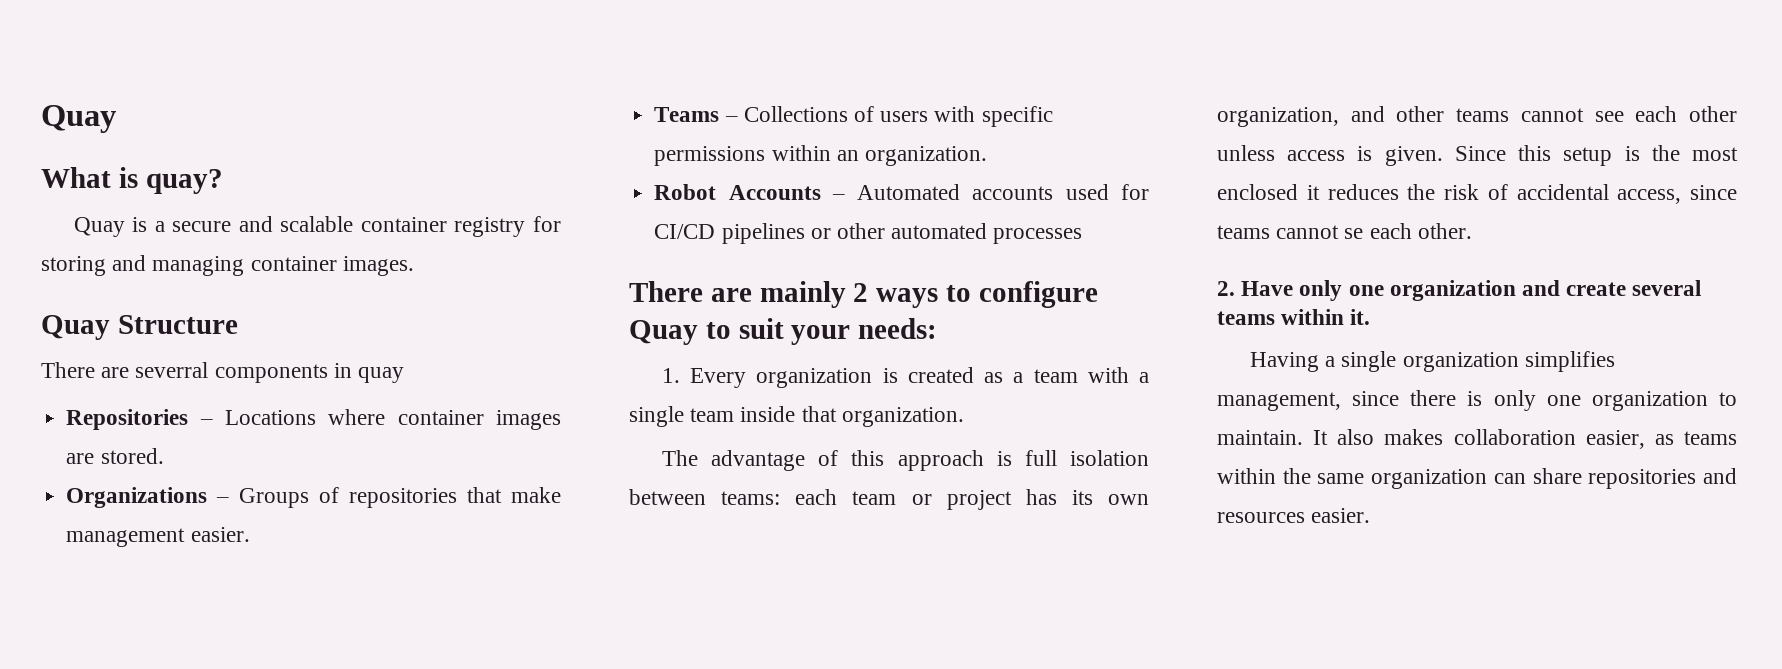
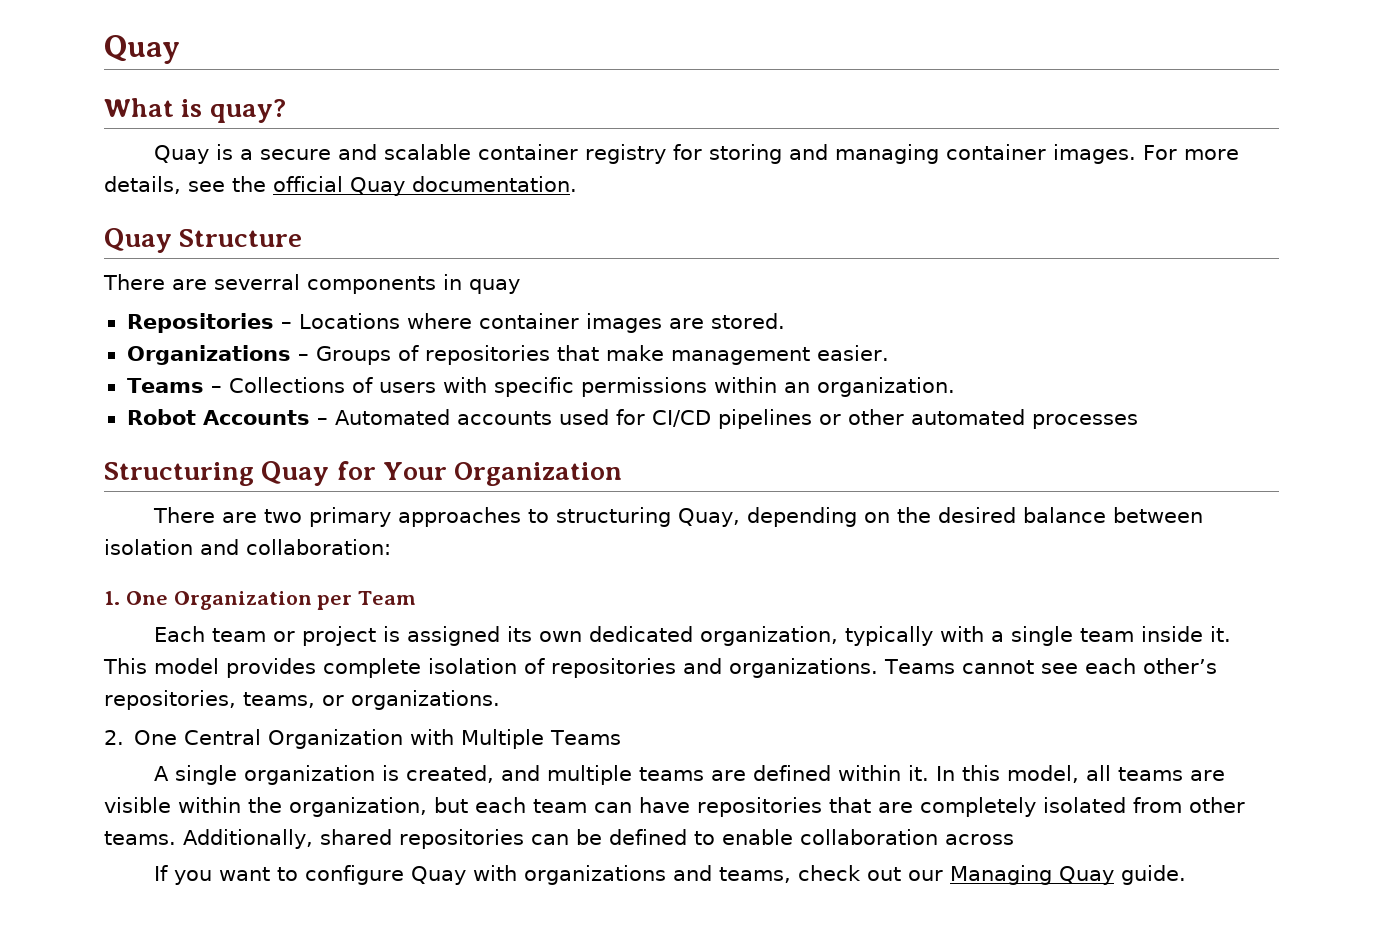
+ For more details, see the official Quay documentation.
- There are mainly 2 ways to configure Quay to suit your needs:
- 1. Every organization is created as a team with a single team inside that organization.
- The advantage of this approach is full isolation between teams: each team or project has its own organization, and other teams cannot see each other unless access is given. Since this setup is the most enclosed it reduces the risk of accidental access, since teams cannot se each other.
- 2. Have only one organization and create several teams within it.
- Having a single organization simplifies management, since there is only one organization to maintain. It also makes collaboration easier, as teams within the same organization can share repositories and resources easier.
+ Structuring Quay for Your Organization
+ There are two primary approaches to structuring Quay, depending on the desired balance between isolation and collaboration:
+ 1. One Organization per Team
+ Each team or project is assigned its own dedicated organization, typically with a single team inside it. This model provides complete isolation of repositories and organizations. Teams cannot see each other’s repositories, teams, or organizations.
+ 2. One Central Organization with Multiple Teams
+ A single organization is created, and multiple teams are defined within it. In this model, all teams are visible within the organization, but each team can have repositories that are completely isolated from other teams. Additionally, shared repositories can be defined to enable collaboration across
+ If you want to configure Quay with organizations and teams, check out our Managing Quay guide.

